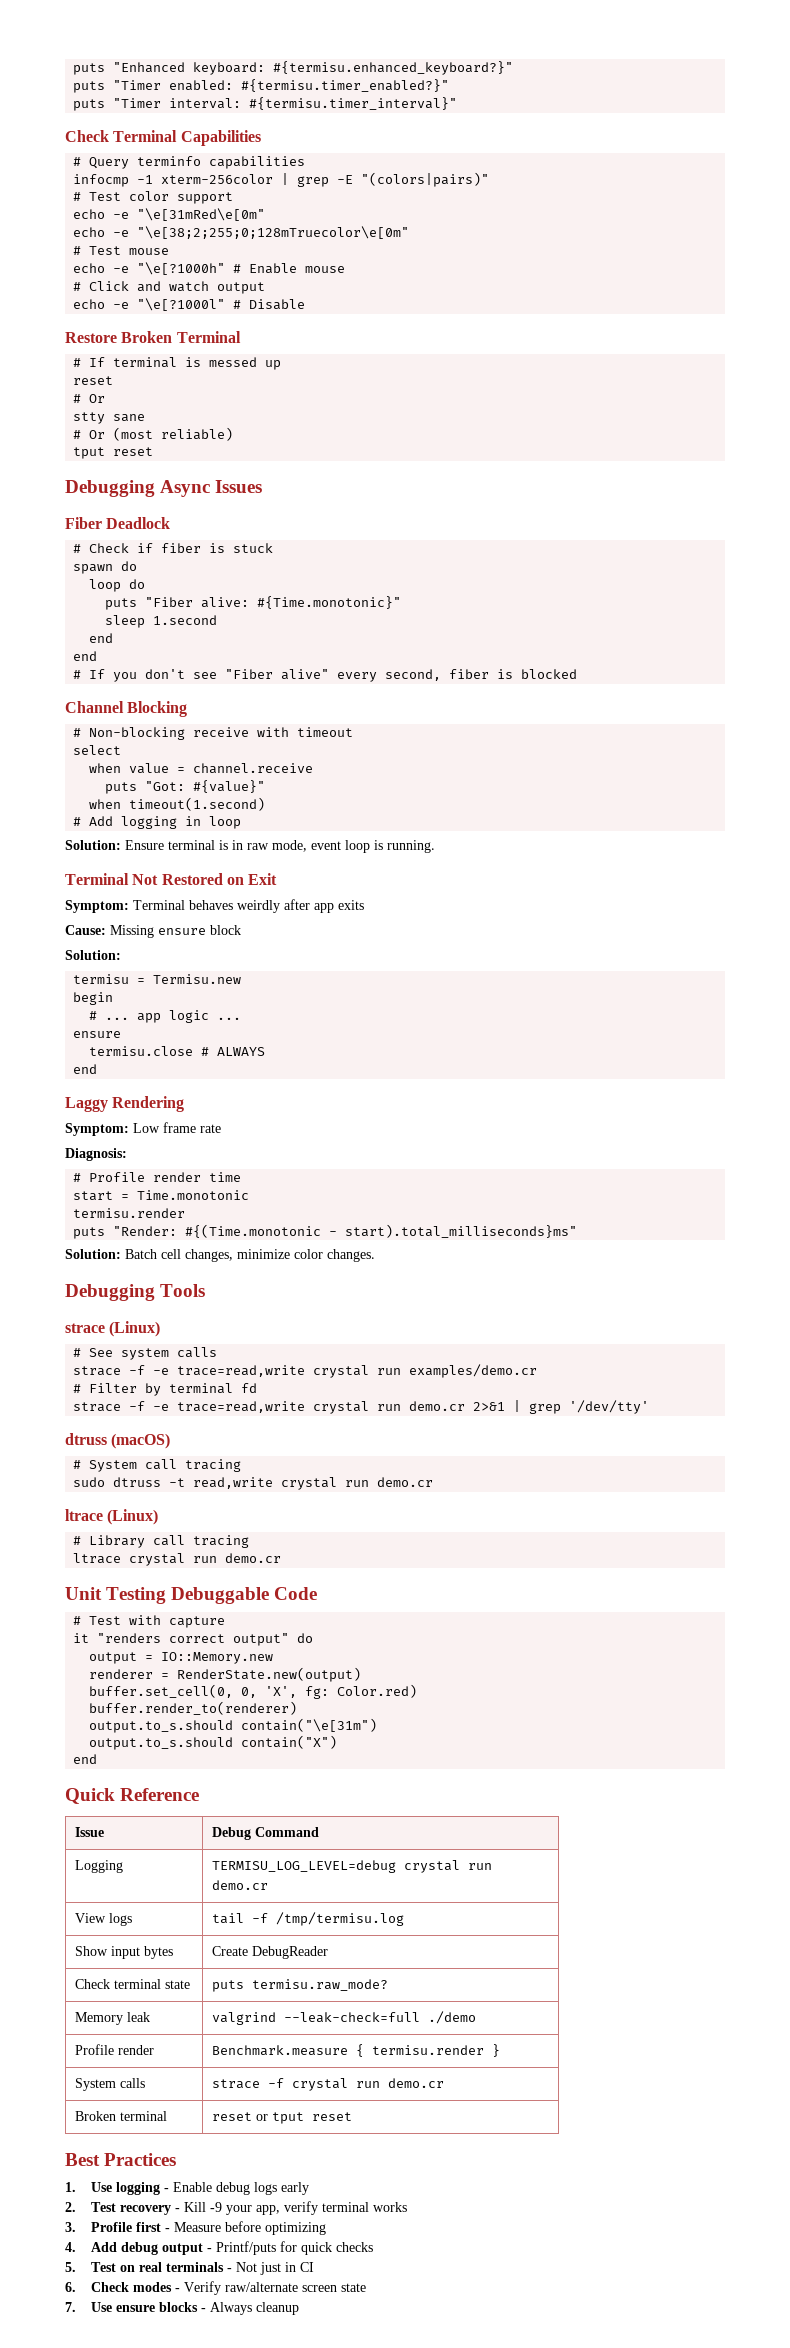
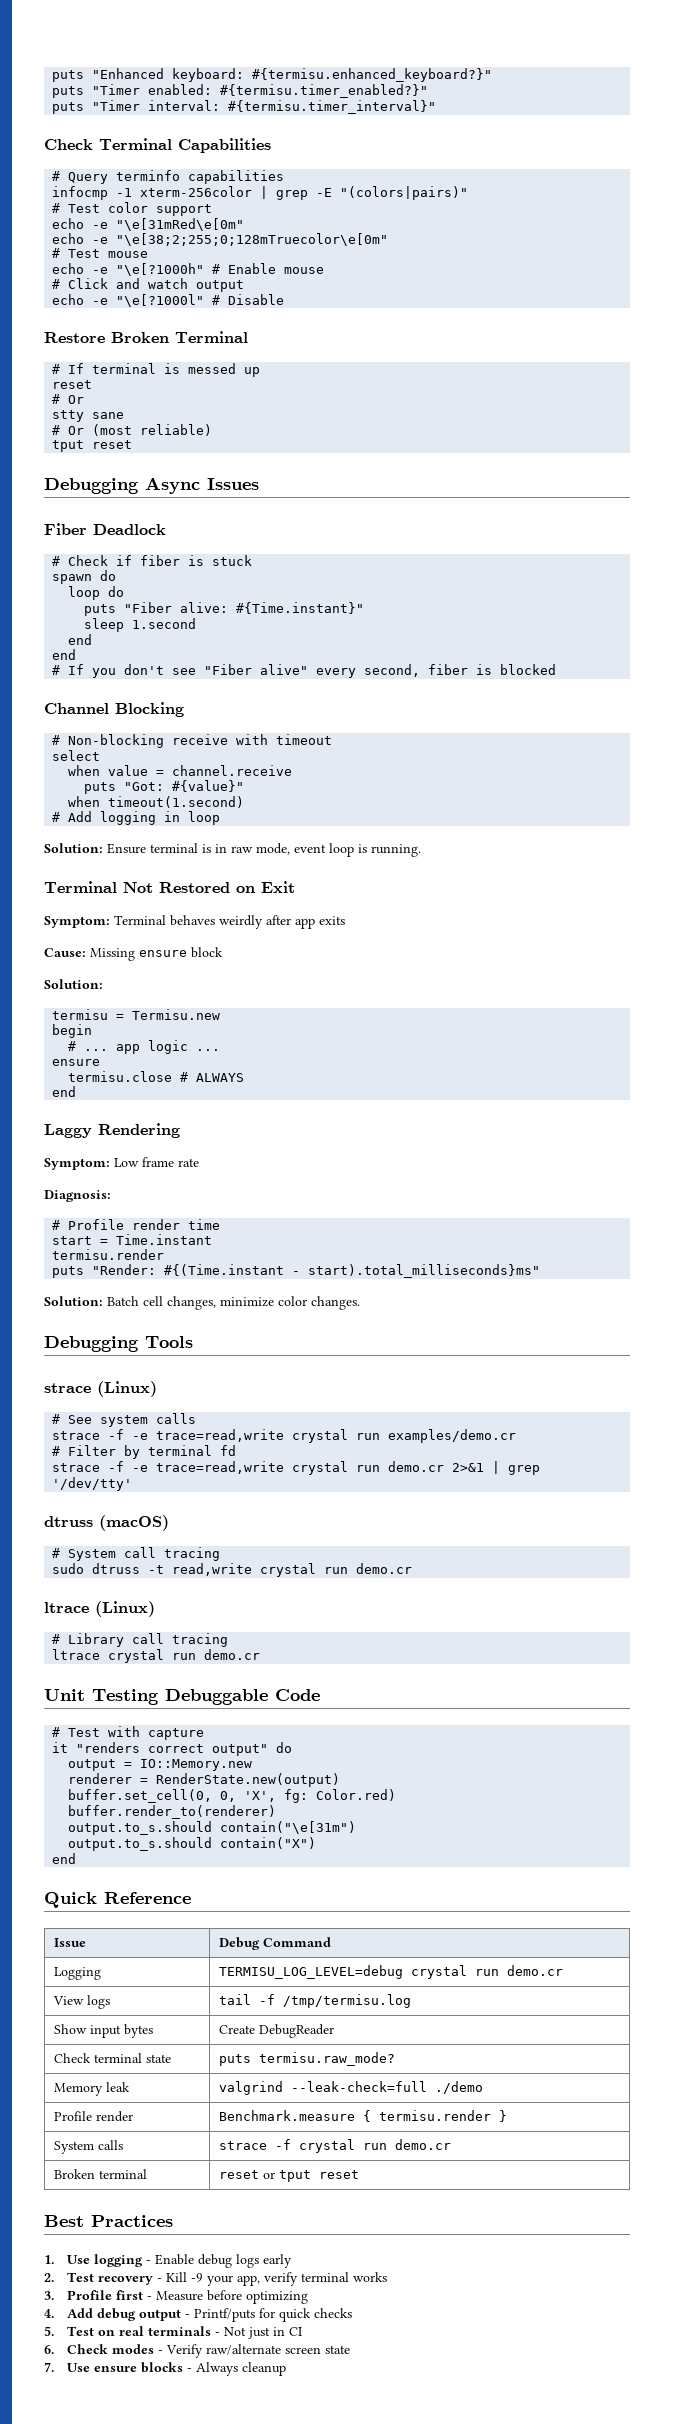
- puts "Fiber alive: #{Time.monotonic}"
+ puts "Fiber alive: #{Time.instant}"
- start = Time.monotonic
+ start = Time.instant
- puts "Render: #{(Time.monotonic - start).total_milliseconds}ms"
+ puts "Render: #{(Time.instant - start).total_milliseconds}ms"

